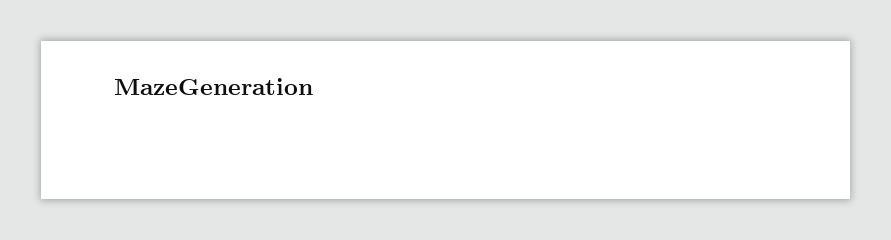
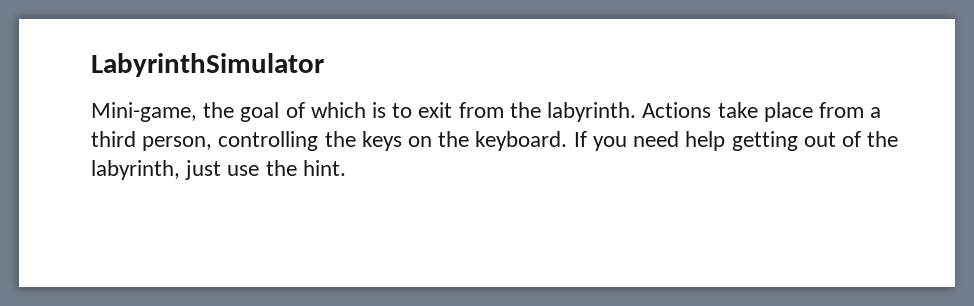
- MazeGeneration
+ LabyrinthSimulator
+ Mini-game, the goal of which is to exit from the labyrinth. Actions take place from a third person, controlling the keys on the keyboard. If you need help getting out of the labyrinth, just use the hint.

